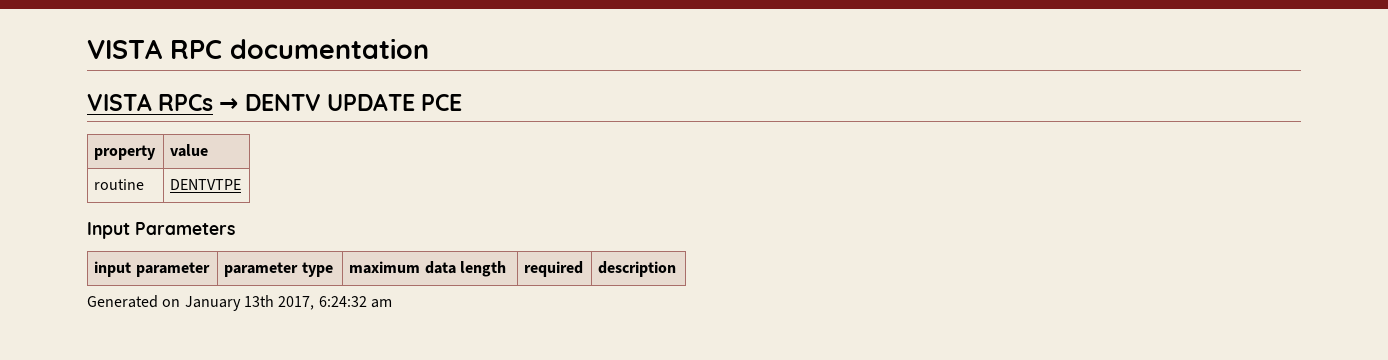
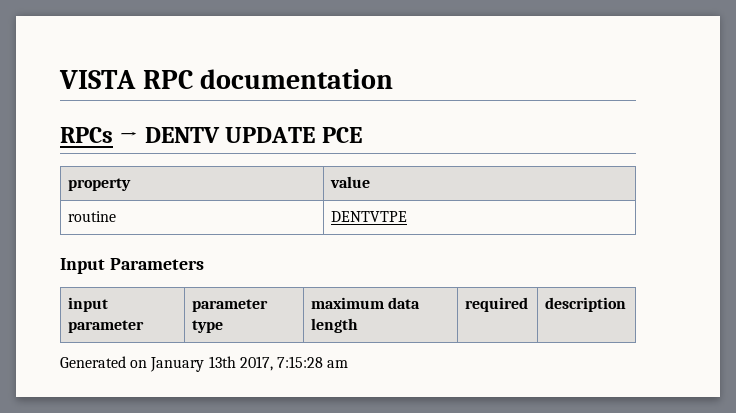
- VISTA RPCs → DENTV UPDATE PCE
+ RPCs → DENTV UPDATE PCE
- Generated on January 13th 2017, 6:24:32 am
+ Generated on January 13th 2017, 7:15:28 am

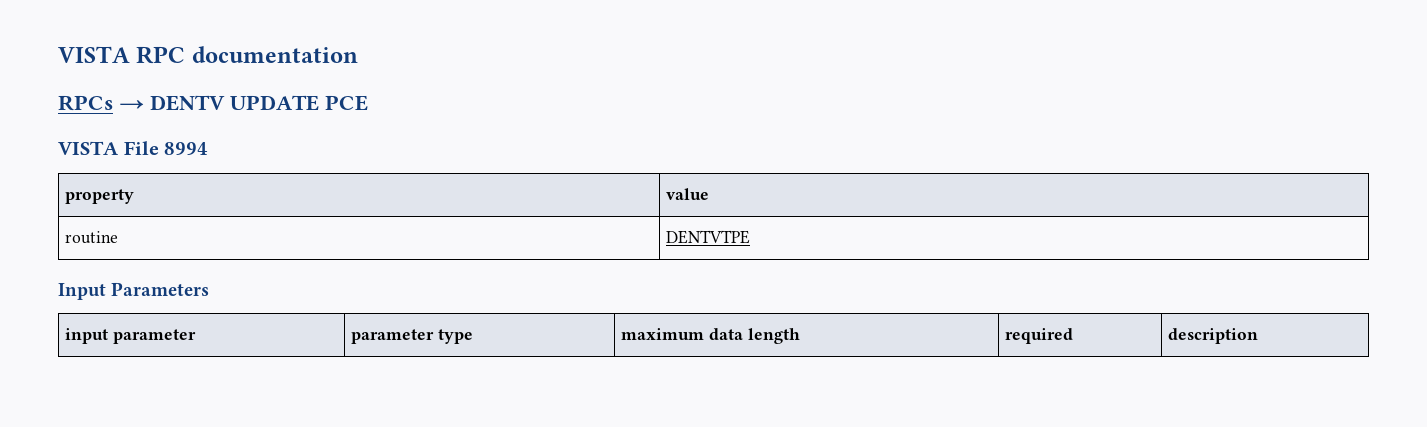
+ VISTA File 8994
- Generated on January 13th 2017, 7:15:28 am

